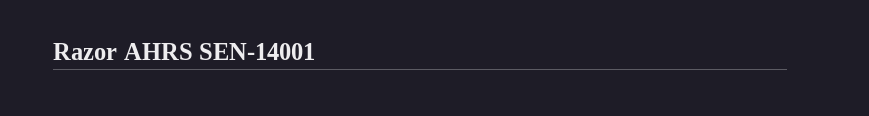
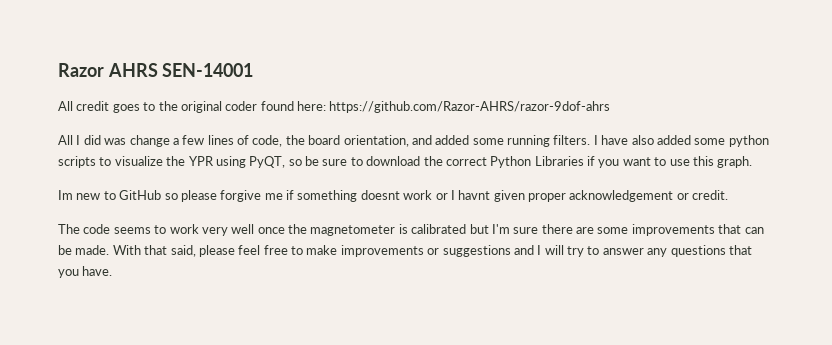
+ All credit goes to the original coder found here: https://github.com/Razor-AHRS/razor-9dof-ahrs
+ All I did was change a few lines of code, the board orientation, and added some running filters. I have also added some python scripts to visualize the YPR using PyQT, so be sure to download the correct Python Libraries if you want to use this graph.
+ Im new to GitHub so please forgive me if something doesnt work or I havnt given proper acknowledgement or credit.
+ The code seems to work very well once the magnetometer is calibrated but I'm sure there are some improvements that can be made. With that said, please feel free to make improvements or suggestions and I will try to answer any questions that you have.

